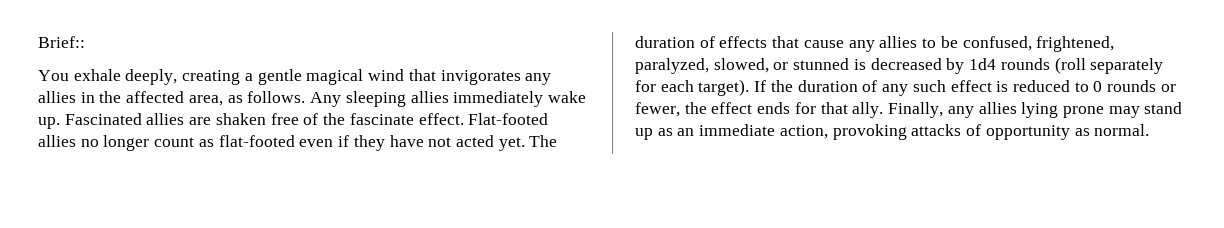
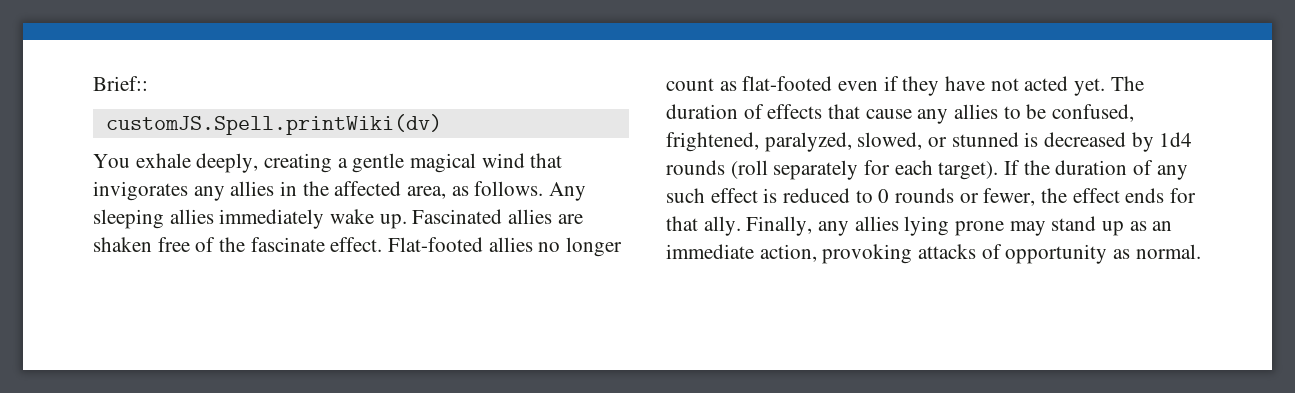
+ customJS.Spell.printWiki(dv)

